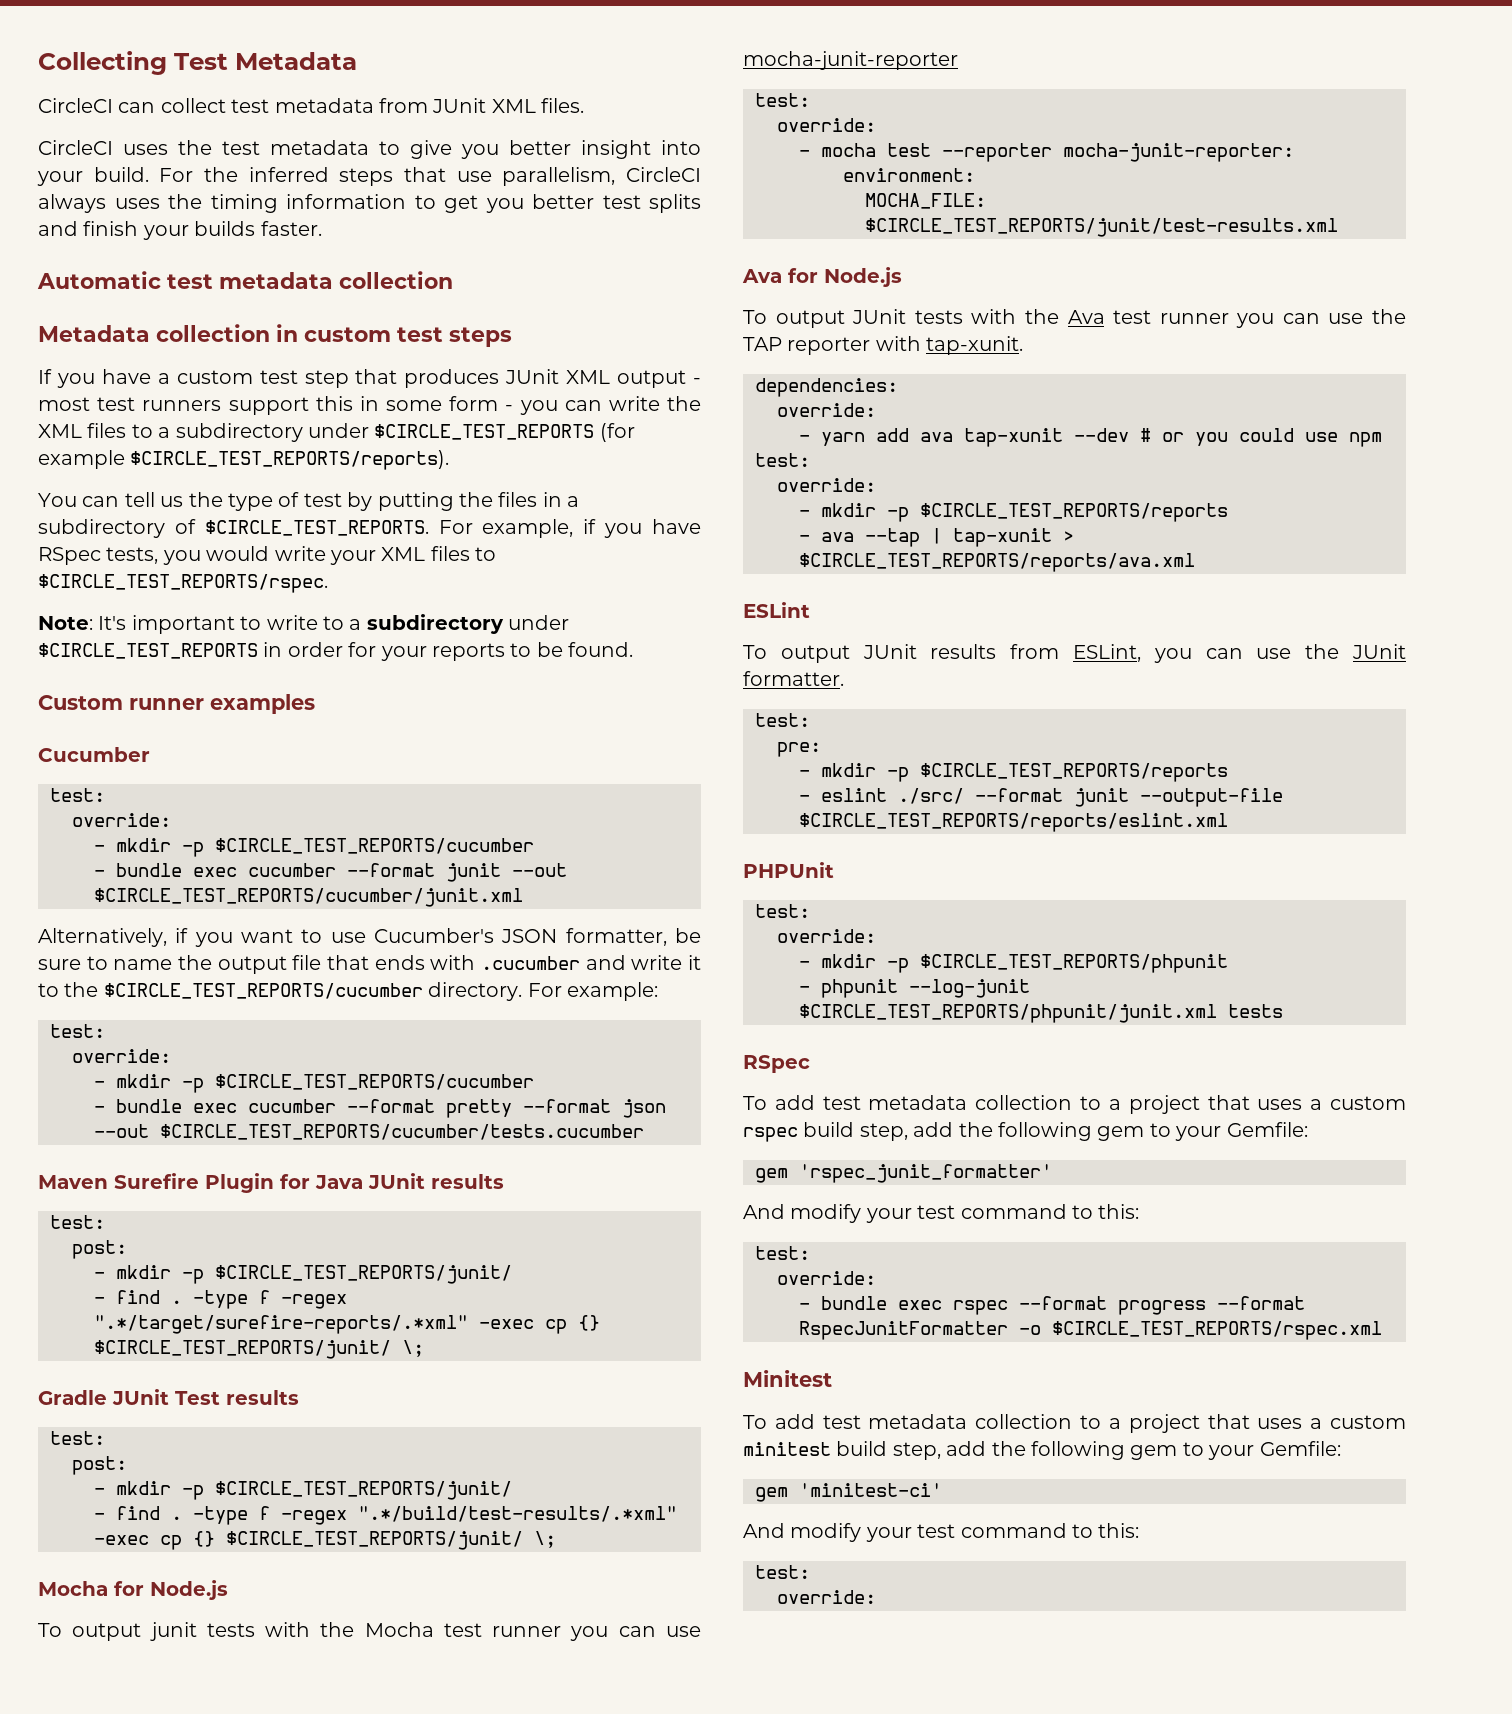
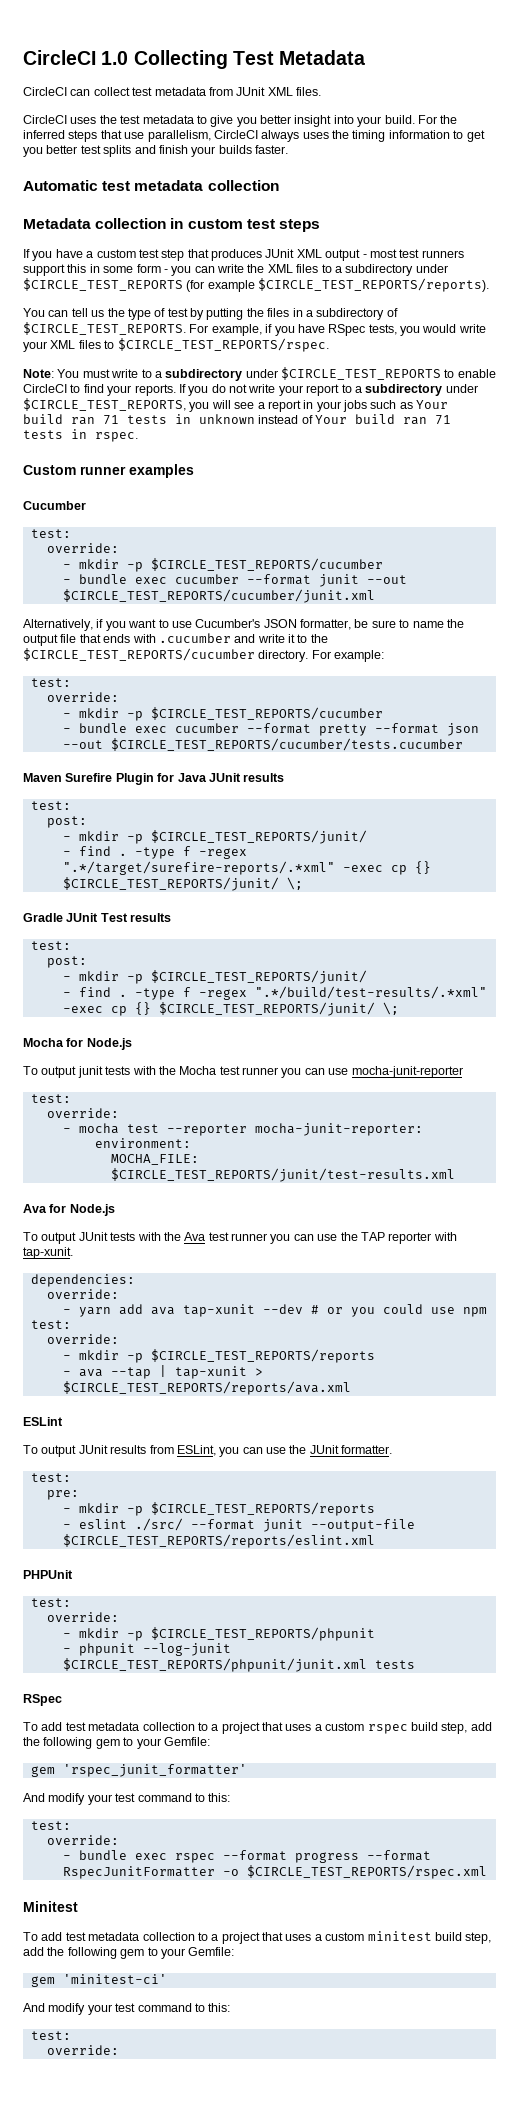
- Collecting Test Metadata
+ CircleCI 1.0 Collecting Test Metadata
- Note: It's important to write to a subdirectory under $CIRCLE_TEST_REPORTS in order for your reports to be found.
+ Note: You must write to a subdirectory under $CIRCLE_TEST_REPORTS to enable CircleCI to find your reports. If you do not write your report to a subdirectory under $CIRCLE_TEST_REPORTS, you will see a report in your jobs such as Your build ran 71 tests in unknown instead of Your build ran 71 tests in rspec.

